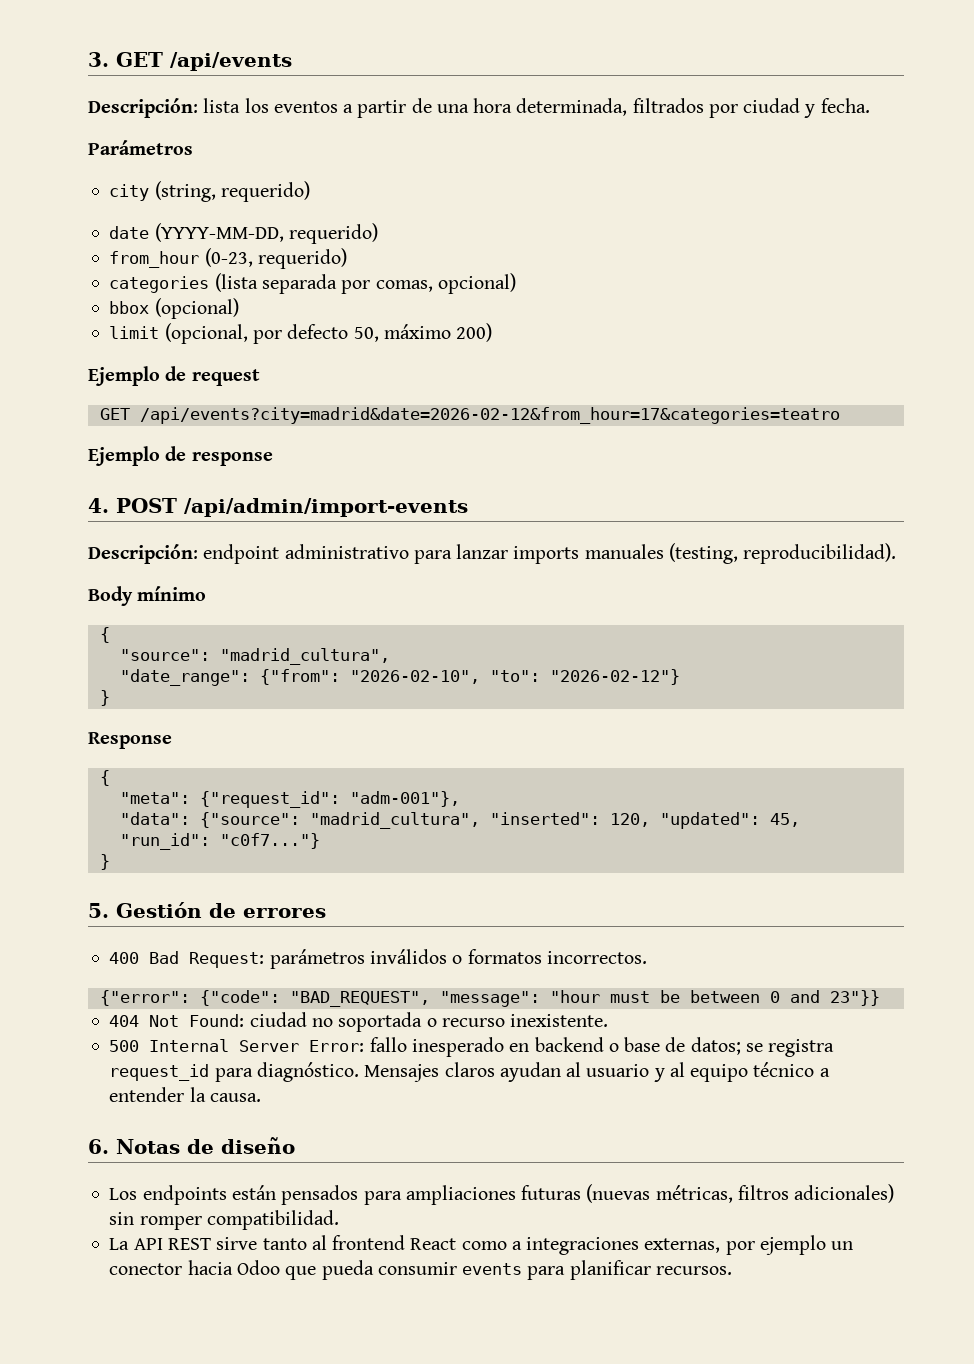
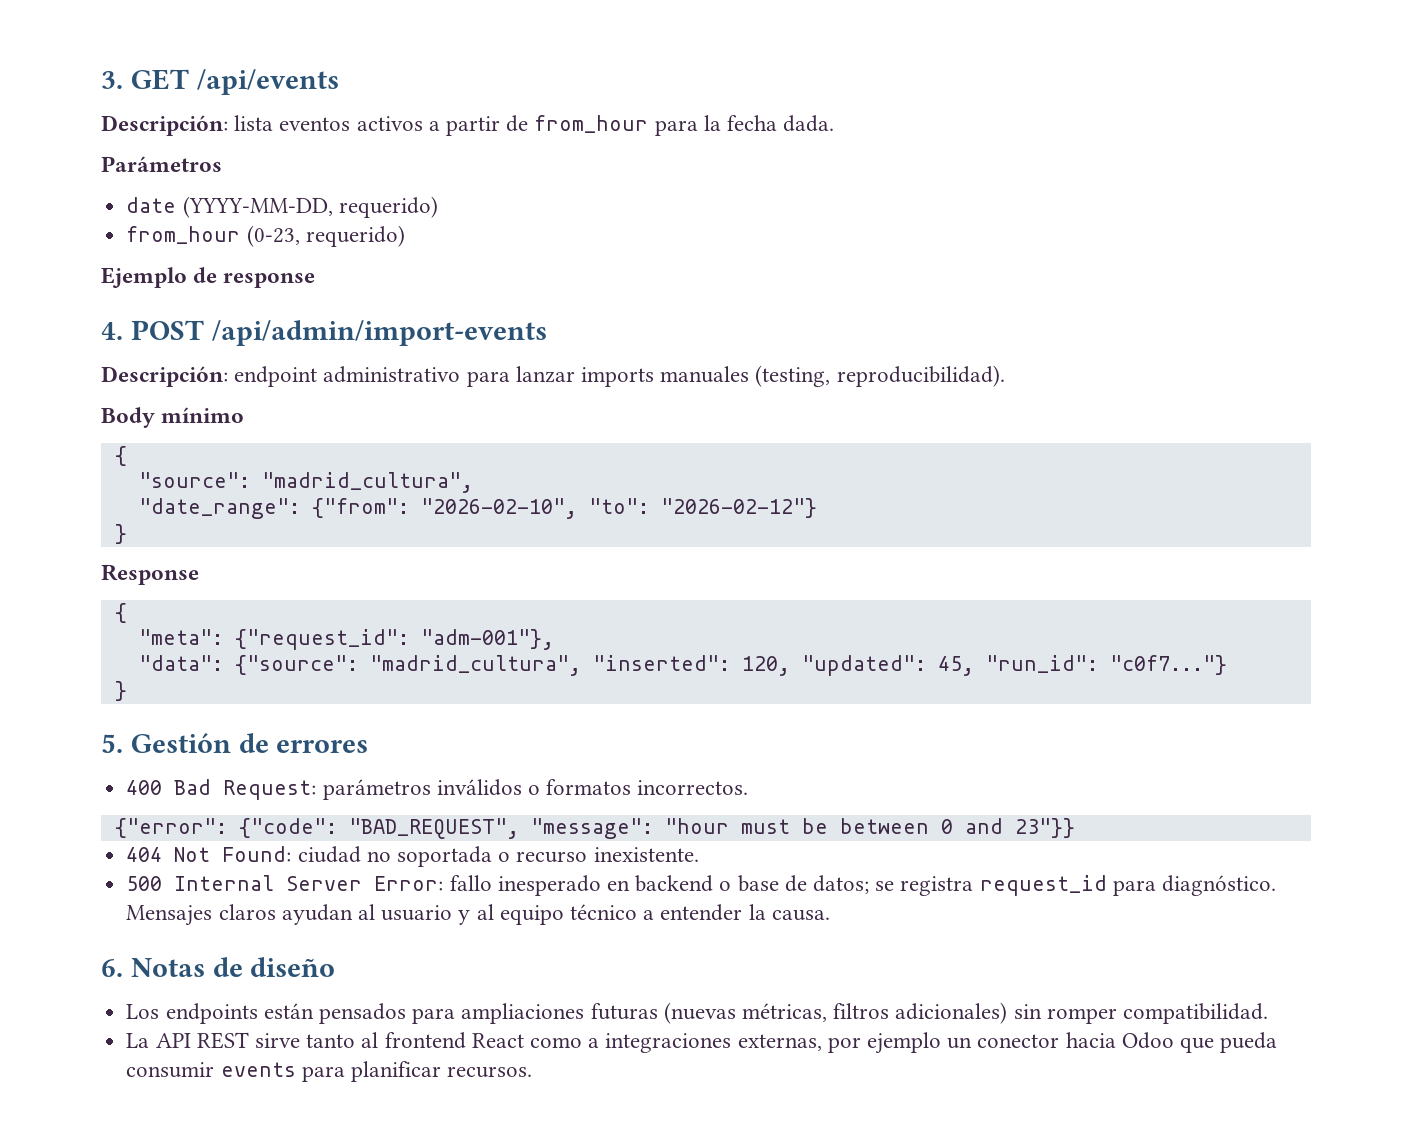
- Descripción: lista los eventos a partir de una hora determinada, filtrados por ciudad y fecha.
+ Descripción: lista eventos activos a partir de from_hour para la fecha dada.
  Parámetros
- city (string, requerido)
- categories (lista separada por comas, opcional)
- bbox (opcional)
- limit (opcional, por defecto 50, máximo 200)
- Ejemplo de request
- GET /api/events?city=madrid&date=2026-02-12&from_hour=17&categories=teatro

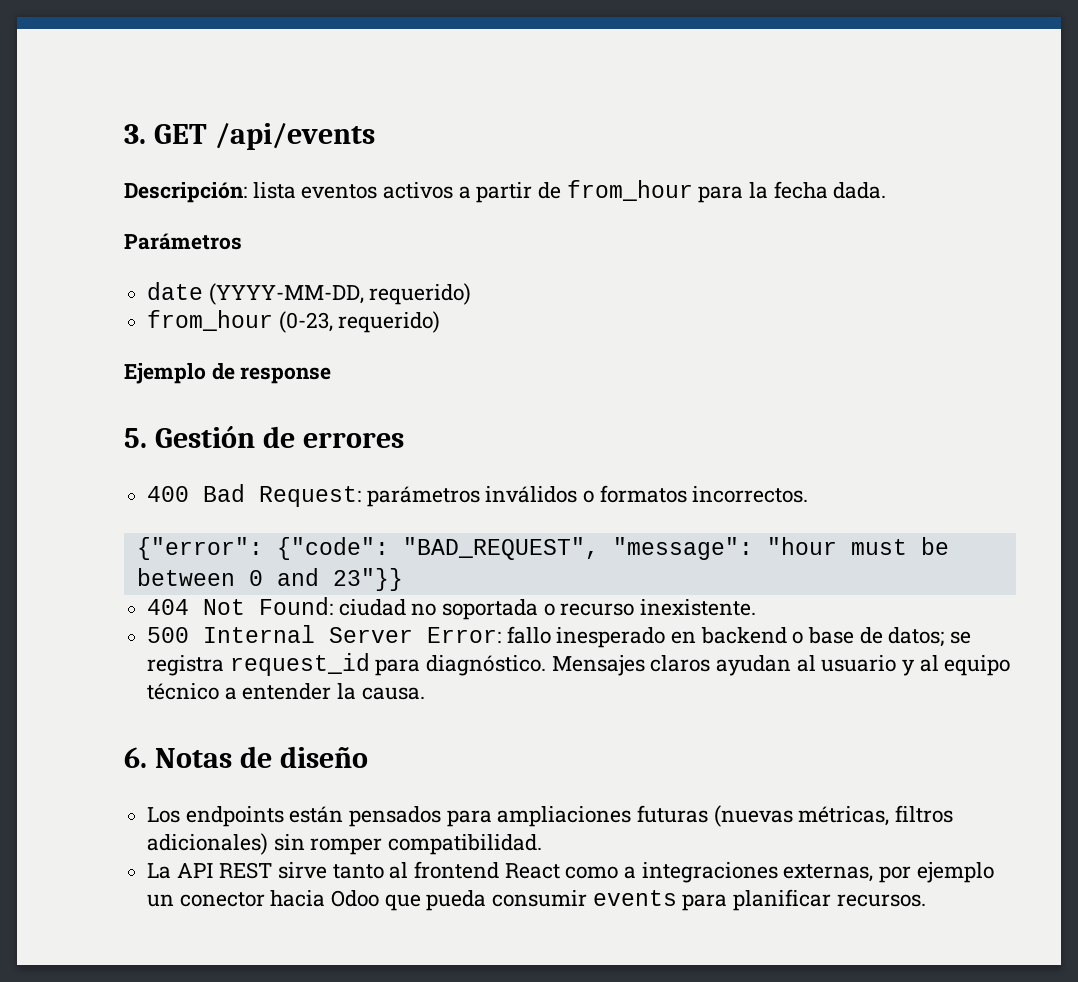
- 4. POST /api/admin/import-events
- Descripción: endpoint administrativo para lanzar imports manuales (testing, reproducibilidad).
- Body mínimo
- {
- "source": "madrid_cultura",
- "date_range": {"from": "2026-02-10", "to": "2026-02-12"}
- }
- Response
- {
- "meta": {"request_id": "adm-001"},
- "data": {"source": "madrid_cultura", "inserted": 120, "updated": 45, "run_id": "c0f7..."}
- }

